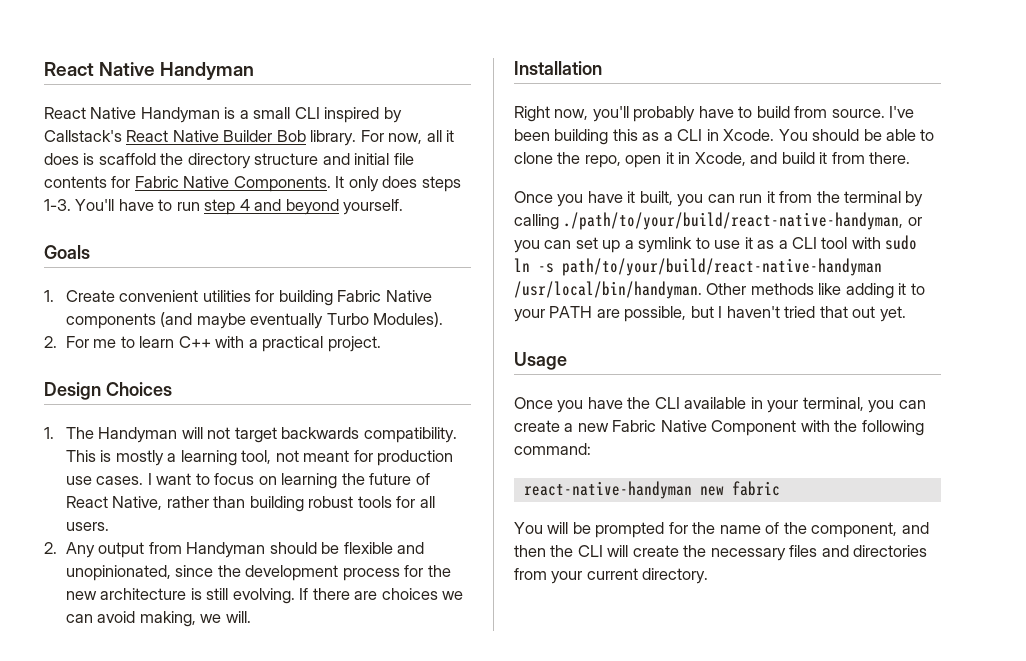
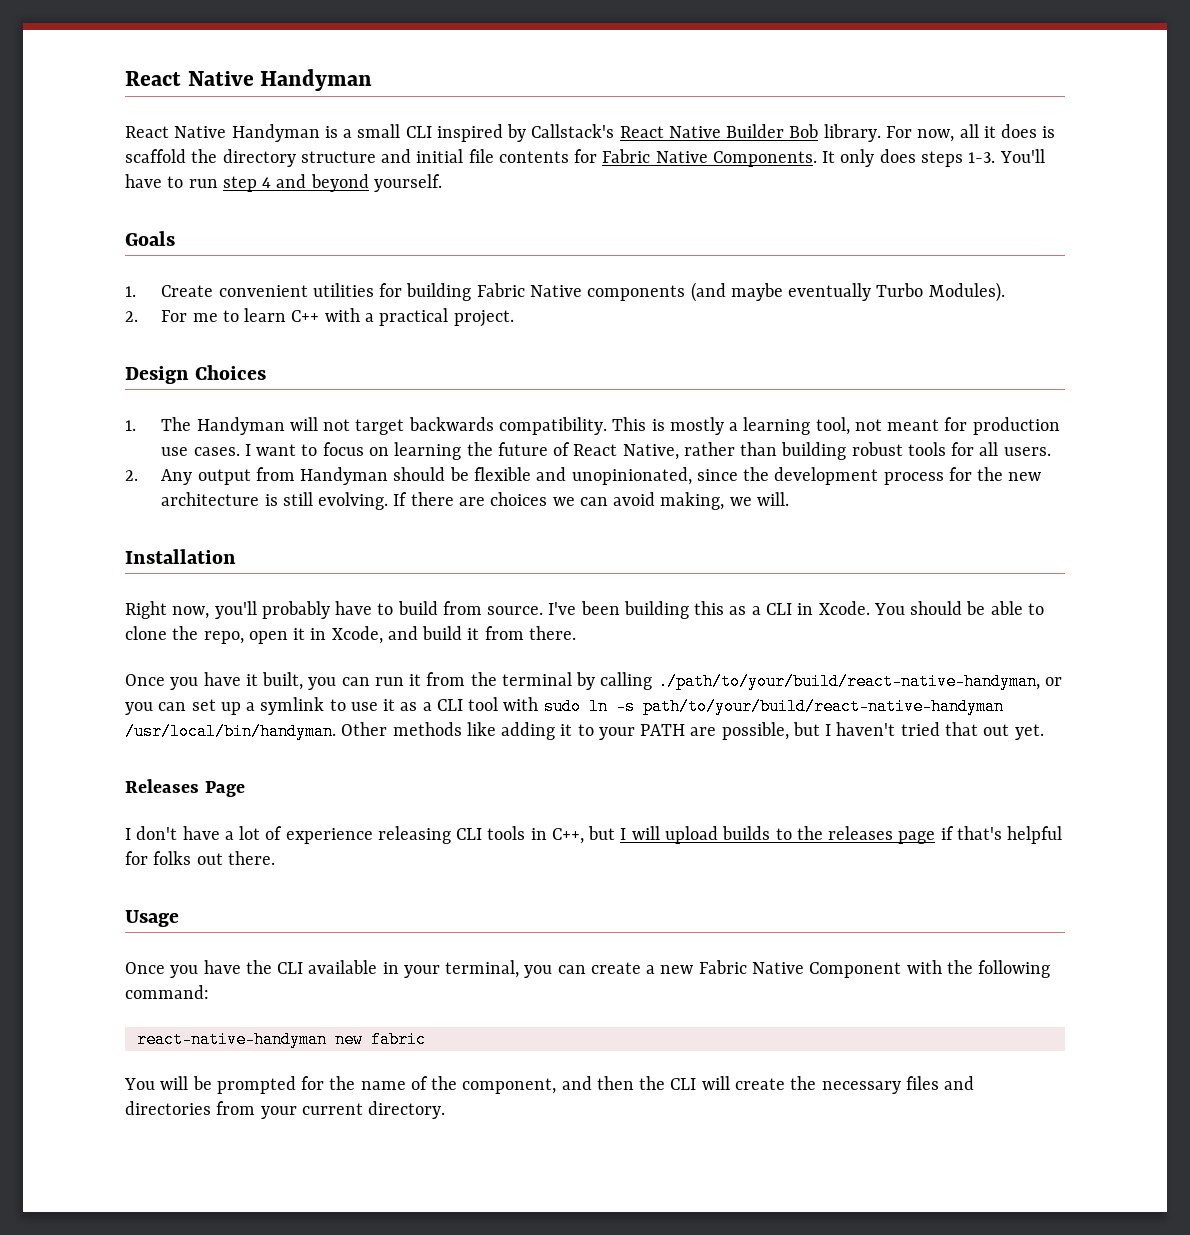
+ Releases Page
+ I don't have a lot of experience releasing CLI tools in C++, but I will upload builds to the releases page if that's helpful for folks out there.

